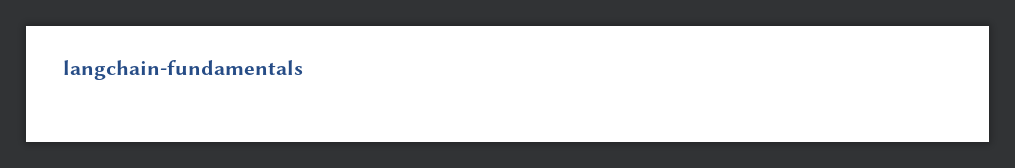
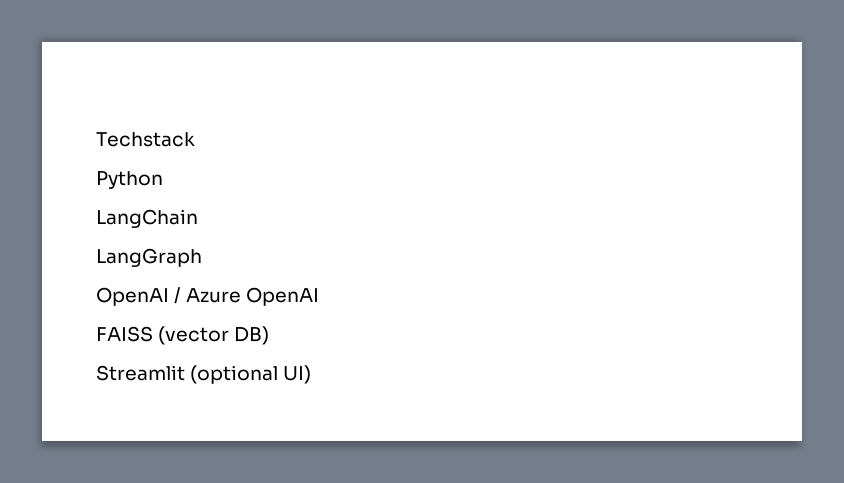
- langchain-fundamentals
+ Techstack
+ Python
+ LangChain
+ LangGraph
+ OpenAI / Azure OpenAI
+ FAISS (vector DB)
+ Streamlit (optional UI)

